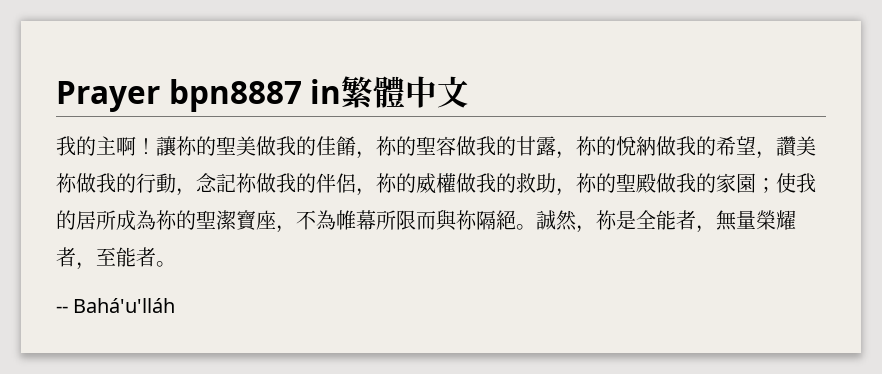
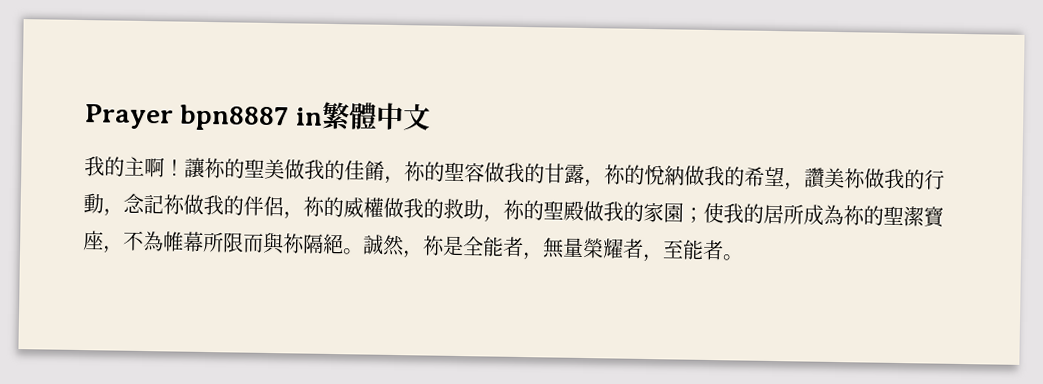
- -- Bahá'u'lláh

